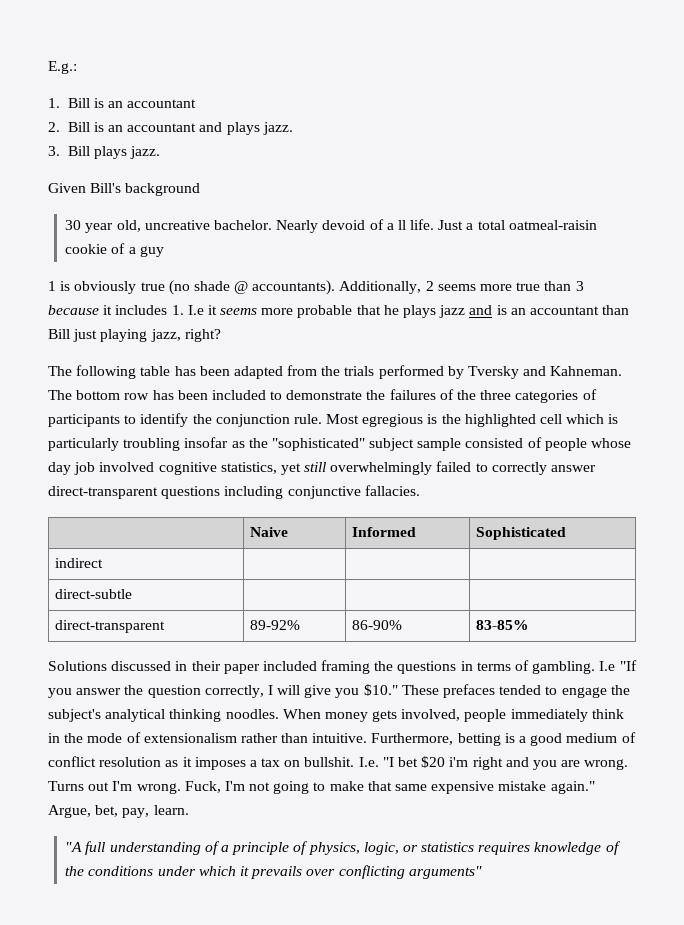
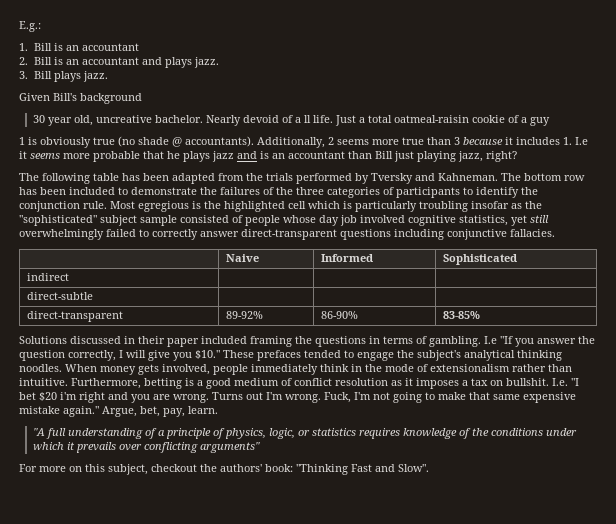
+ For more on this subject, checkout the authors' book: "Thinking Fast and Slow".

